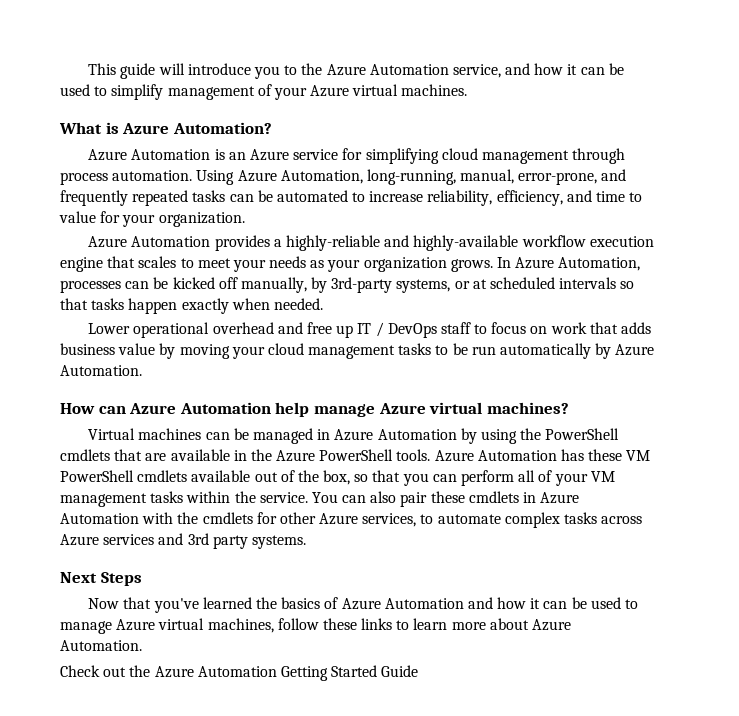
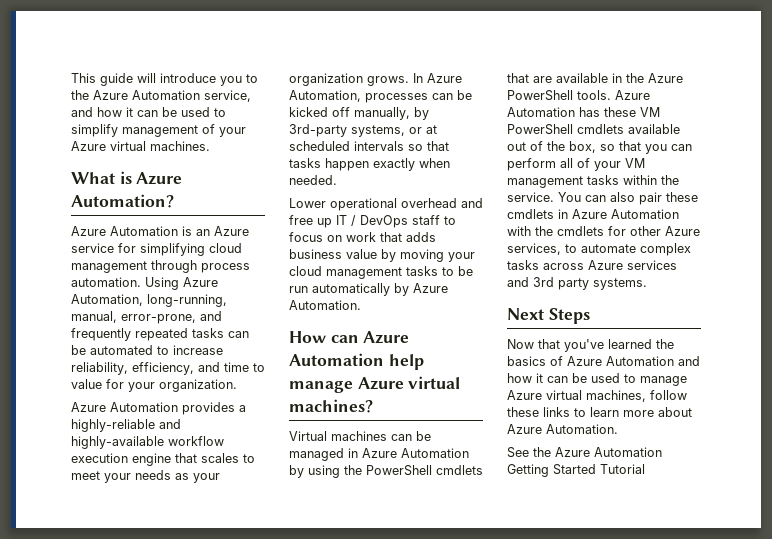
- Check out the Azure Automation Getting Started Guide
+ See the Azure Automation Getting Started Tutorial

